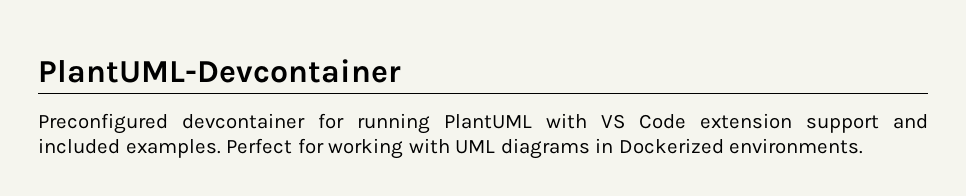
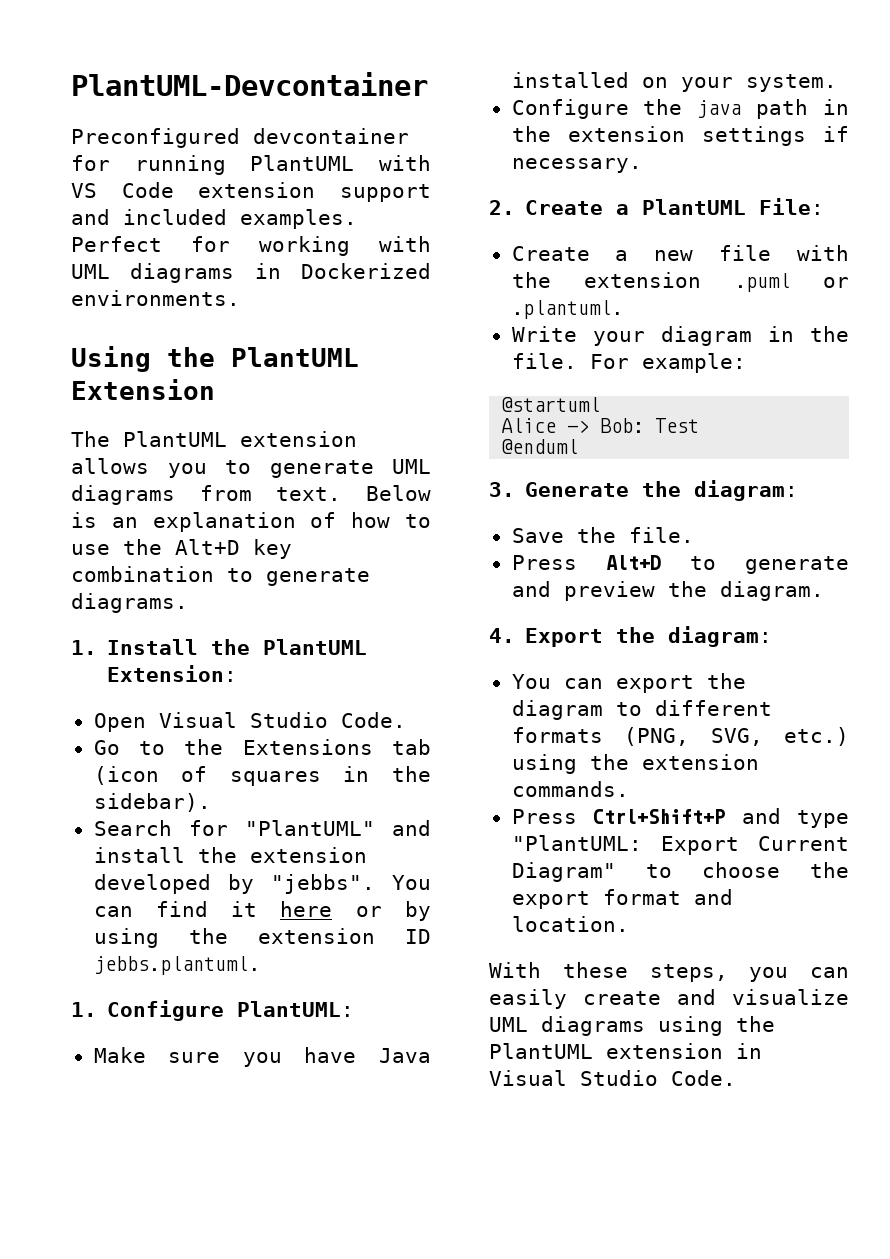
+ Using the PlantUML Extension
+ The PlantUML extension allows you to generate UML diagrams from text. Below is an explanation of how to use the Alt+D key combination to generate diagrams.
+ 1. Install the PlantUML Extension:
+ Open Visual Studio Code.
+ Go to the Extensions tab (icon of squares in the sidebar).
+ Search for "PlantUML" and install the extension developed by "jebbs". You can find it here or by using the extension ID jebbs.plantuml.
+ 1. Configure PlantUML:
+ Make sure you have Java installed on your system.
+ Configure the java path in the extension settings if necessary.
+ 2. Create a PlantUML File:
+ Create a new file with the extension .puml or .plantuml.
+ Write your diagram in the file. For example:
+ @startuml
+ Alice -> Bob: Test
+ @enduml
+ 3. Generate the diagram:
+ Save the file.
+ Press Alt+D to generate and preview the diagram.
+ 4. Export the diagram:
+ You can export the diagram to different formats (PNG, SVG, etc.) using the extension commands.
+ Press Ctrl+Shift+P and type "PlantUML: Export Current Diagram" to choose the export format and location.
+ With these steps, you can easily create and visualize UML diagrams using the PlantUML extension in Visual Studio Code.

